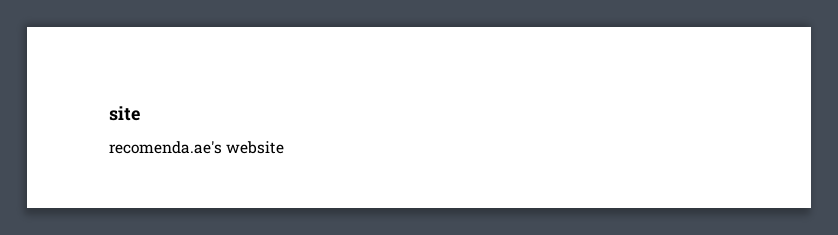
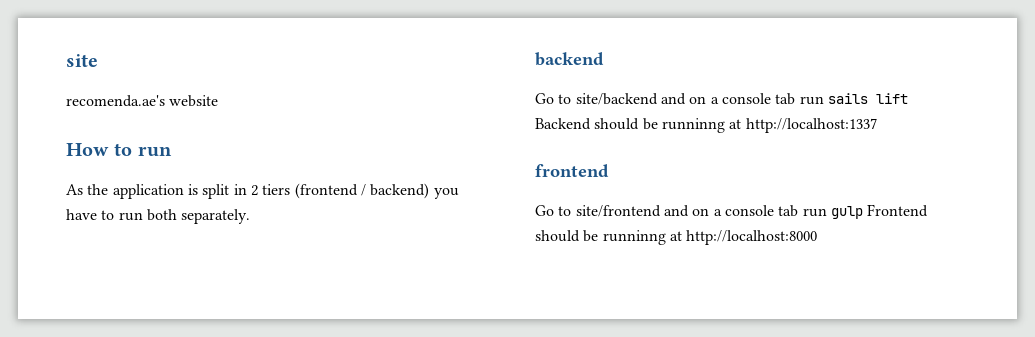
+ How to run
+ As the application is split in 2 tiers (frontend / backend) you have to run both separately.
+ backend
+ Go to site/backend and on a console tab run sails lift Backend should be runninng at http://localhost:1337
+ frontend
+ Go to site/frontend and on a console tab run gulp Frontend should be runninng at http://localhost:8000

